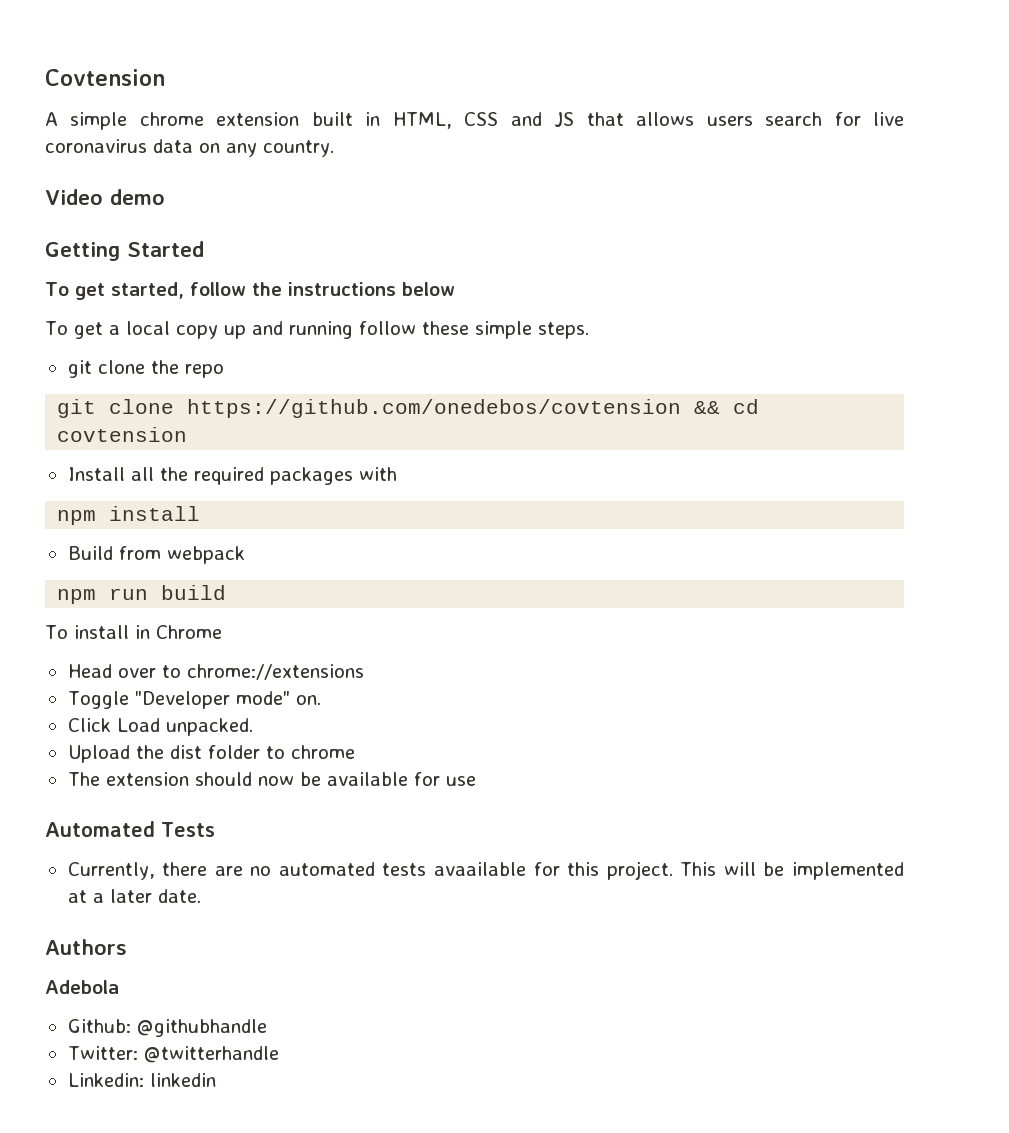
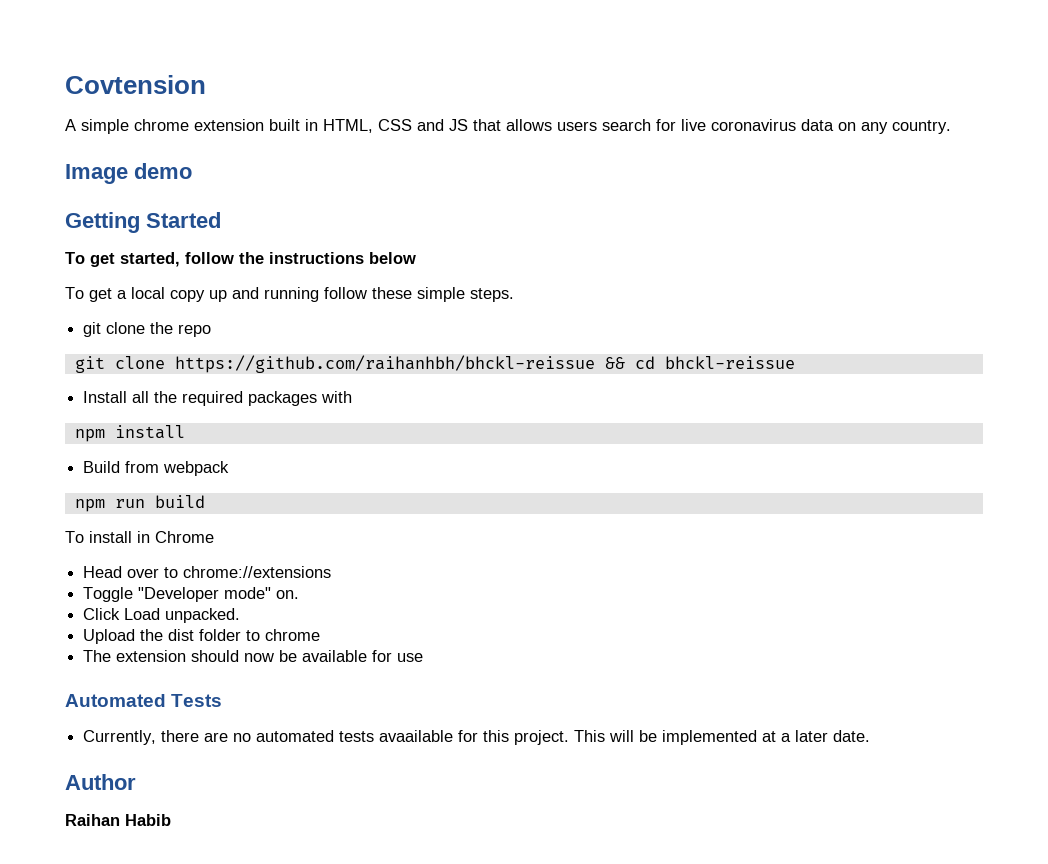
- Video demo
+ Image demo
- git clone https://github.com/onedebos/covtension && cd covtension
+ git clone https://github.com/raihanhbh/bhckl-reissue && cd bhckl-reissue
- Authors
- Adebola
- Github: @githubhandle
- Twitter: @twitterhandle
- Linkedin: linkedin
+ Author
+ Raihan Habib

